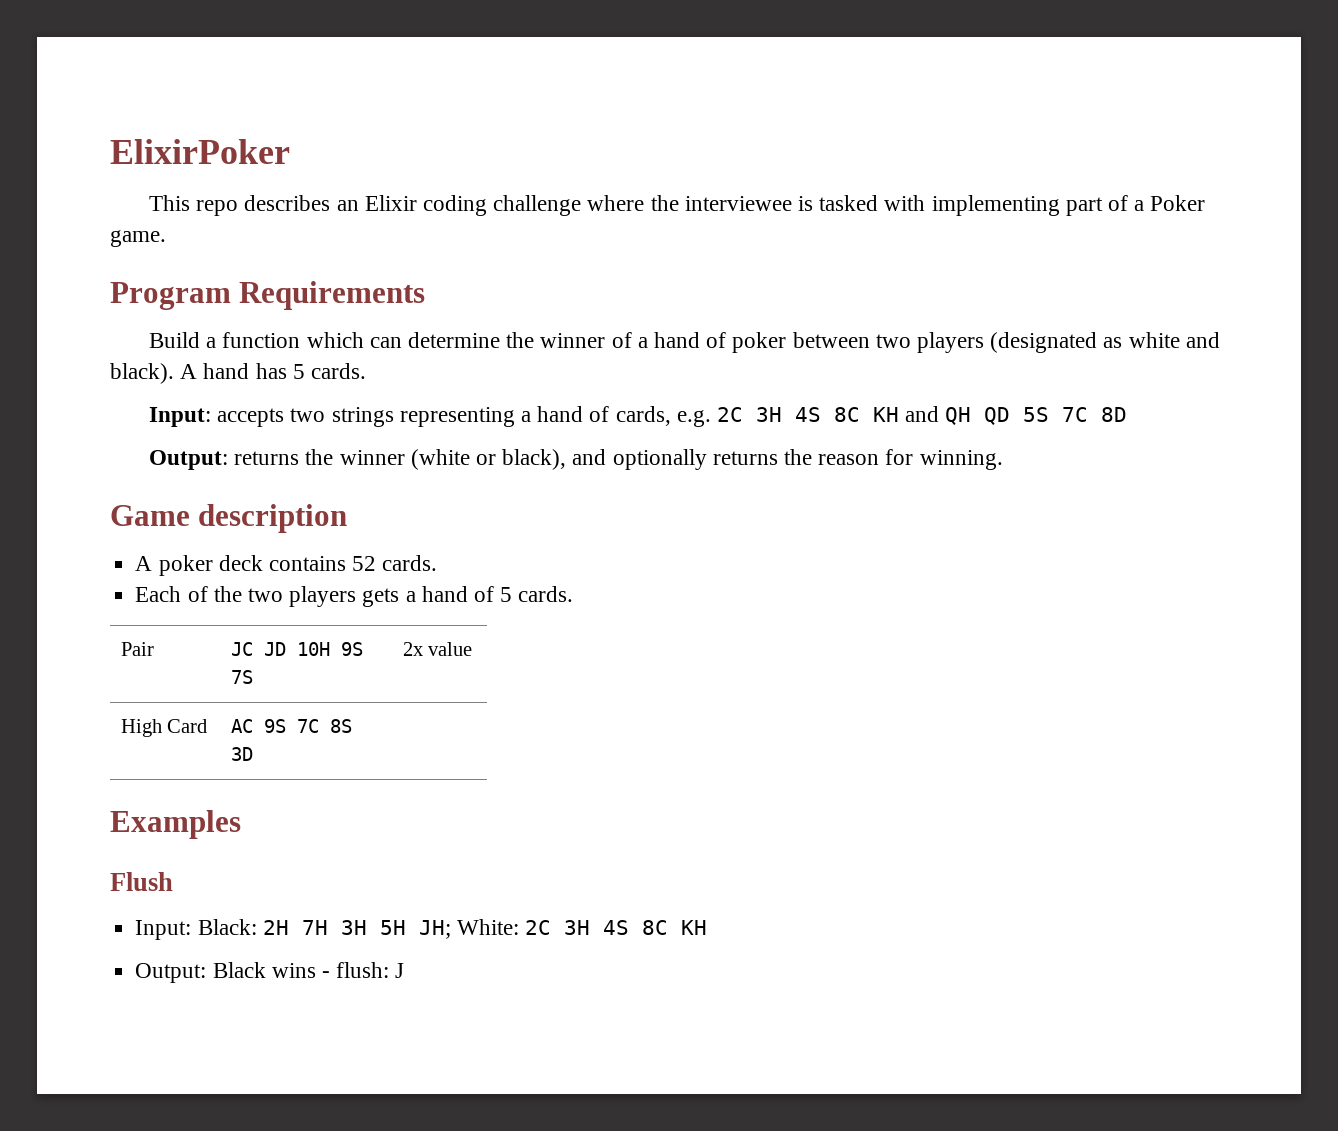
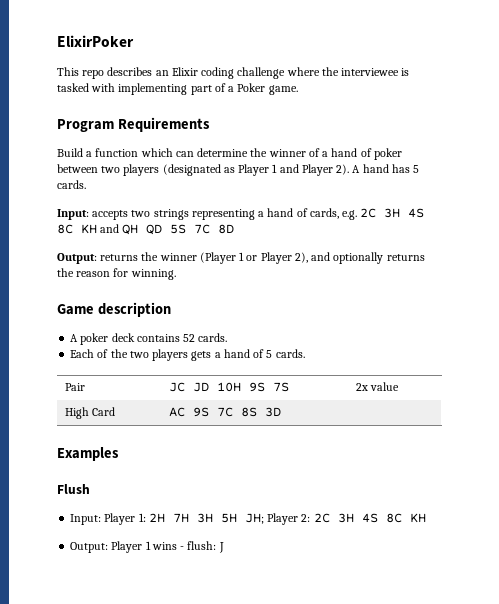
- Build a function which can determine the winner of a hand of poker between two players (designated as white and black).
+ Build a function which can determine the winner of a hand of poker between two players (designated as Player 1 and Player 2).
- Output: returns the winner (white or black), and optionally returns the reason for winning.
+ Output: returns the winner (Player 1 or Player 2), and optionally returns the reason for winning.
- Input: Black: 2H 7H 3H 5H JH; White: 2C 3H 4S 8C KH
+ Input: Player 1: 2H 7H 3H 5H JH; Player 2: 2C 3H 4S 8C KH
- Output: Black wins - flush: J
+ Output: Player 1 wins - flush: J

